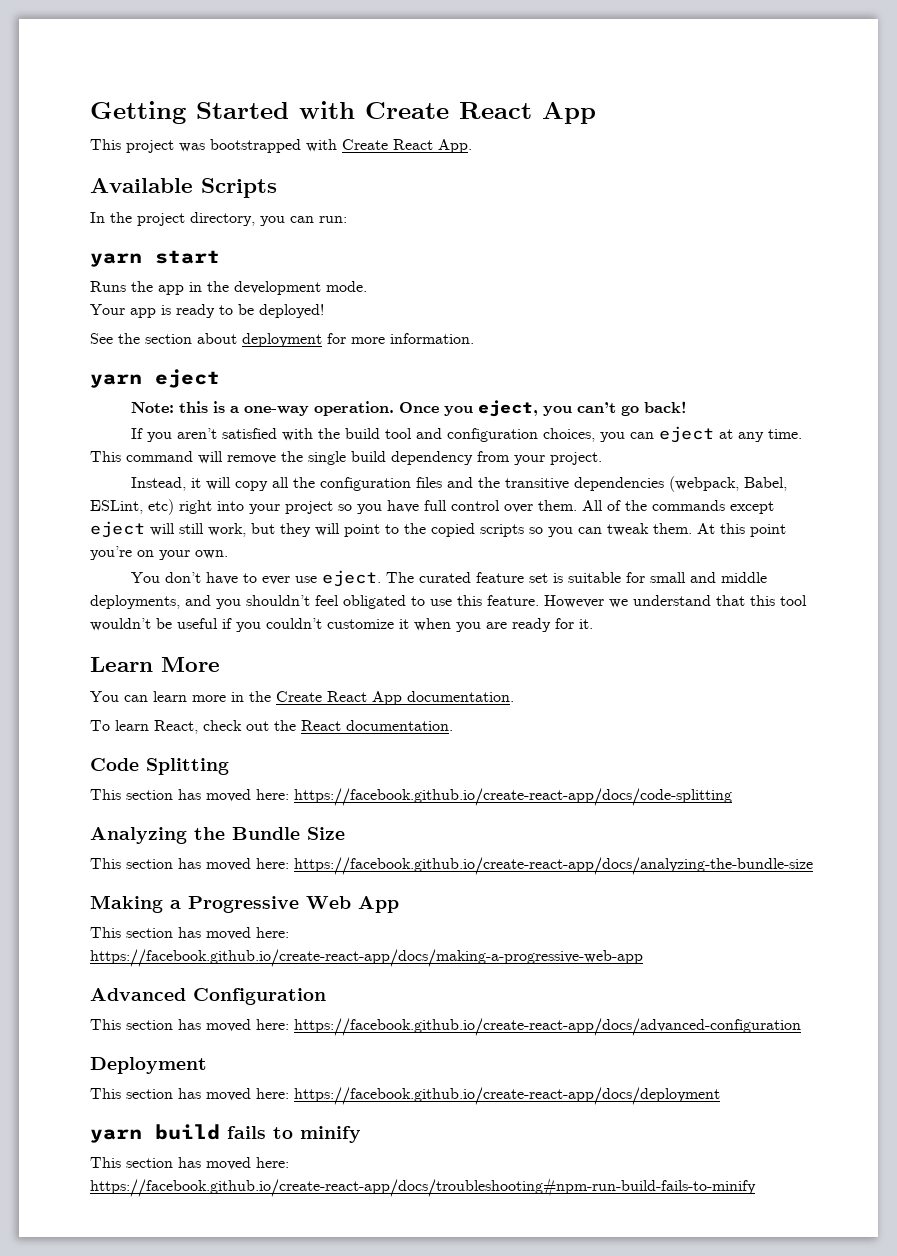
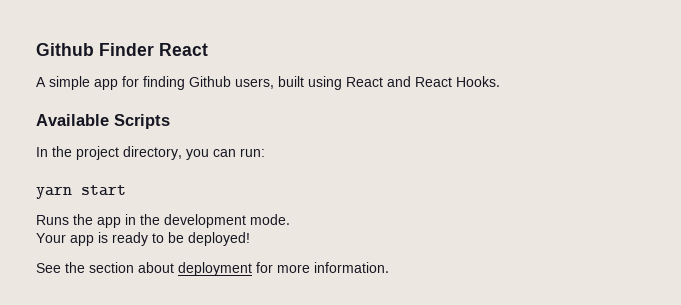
- Getting Started with Create React App
- This project was bootstrapped with Create React App.
+ Github Finder React
+ A simple app for finding Github users, built using React and React Hooks.
- yarn eject
- Note: this is a one-way operation. Once you eject, you can’t go back!
- If you aren’t satisfied with the build tool and configuration choices, you can eject at any time. This command will remove the single build dependency from your project.
- Instead, it will copy all the configuration files and the transitive dependencies (webpack, Babel, ESLint, etc) right into your project so you have full control over them. All of the commands except eject will still work, but they will point to the copied scripts so you can tweak them. At this point you’re on your own.
- You don’t have to ever use eject. The curated feature set is suitable for small and middle deployments, and you shouldn’t feel obligated to use this feature. However we understand that this tool wouldn’t be useful if you couldn’t customize it when you are ready for it.
- Learn More
- You can learn more in the Create React App documentation.
- To learn React, check out the React documentation.
- Code Splitting
- This section has moved here: https://facebook.github.io/create-react-app/docs/code-splitting
- Analyzing the Bundle Size
- This section has moved here: https://facebook.github.io/create-react-app/docs/analyzing-the-bundle-size
- Making a Progressive Web App
- This section has moved here: https://facebook.github.io/create-react-app/docs/making-a-progressive-web-app
- Advanced Configuration
- This section has moved here: https://facebook.github.io/create-react-app/docs/advanced-configuration
- Deployment
- This section has moved here: https://facebook.github.io/create-react-app/docs/deployment
- yarn build fails to minify
- This section has moved here: https://facebook.github.io/create-react-app/docs/troubleshooting#npm-run-build-fails-to-minify

